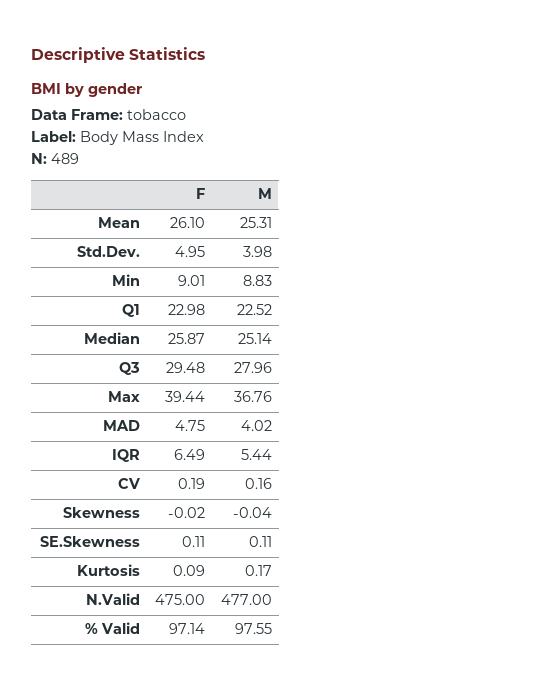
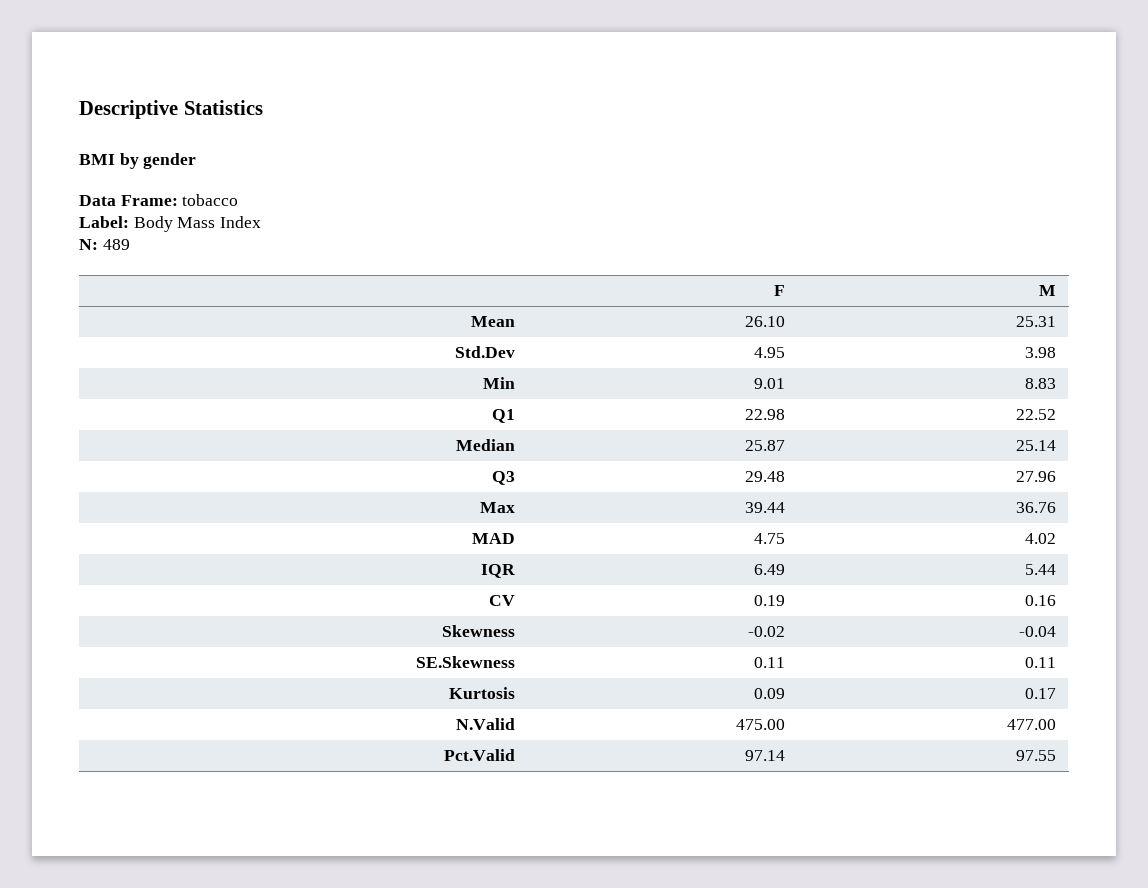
- Std.Dev. | 4.95 | 3.98
+ Std.Dev | 4.95 | 3.98
- % Valid | 97.14 | 97.55
+ Pct.Valid | 97.14 | 97.55

